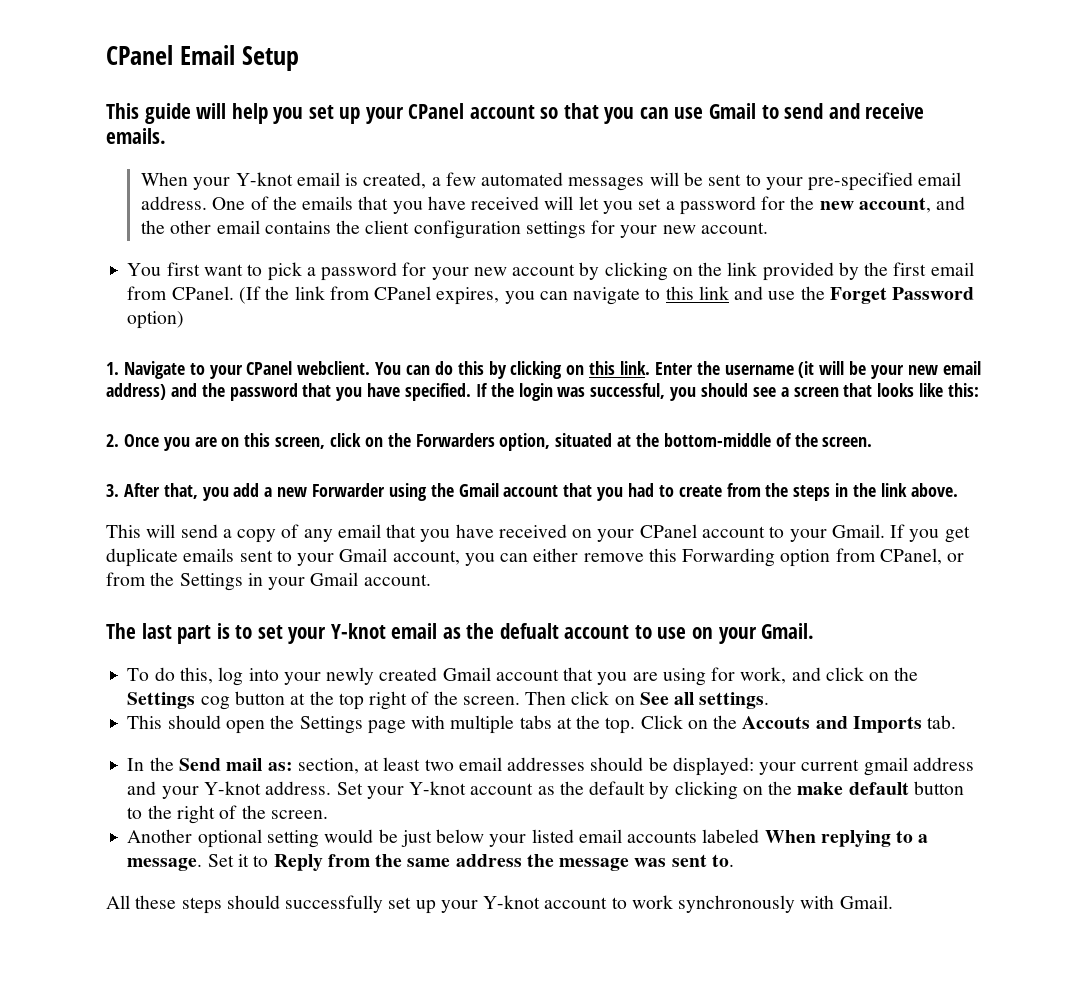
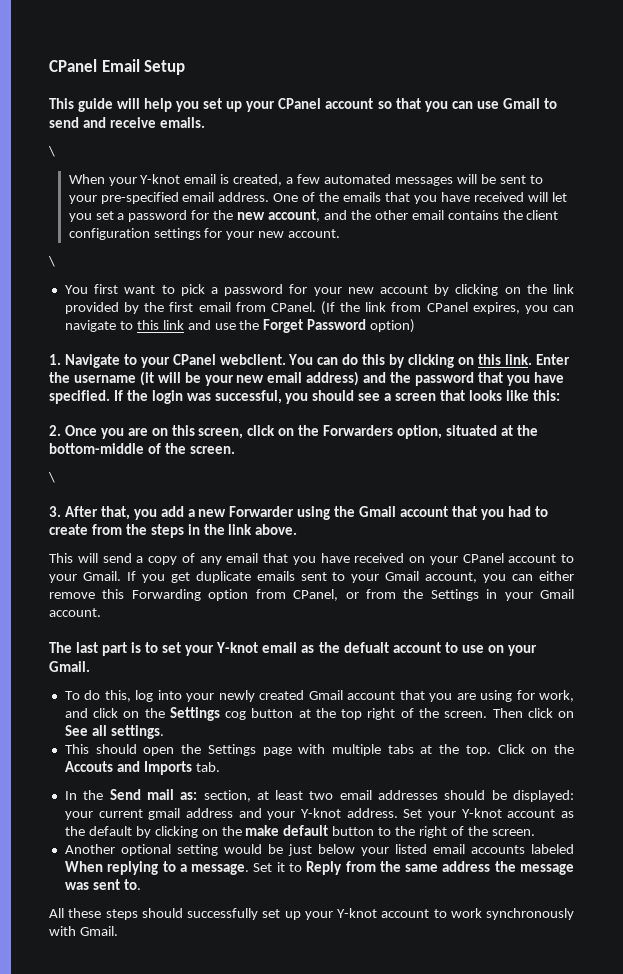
  This guide will help you set up your CPanel account so that you can use Gmail to send and receive emails.
+ \
  One of the emails that you have received will let you set a password for the new account, and the other email contains the client configuration settings for your new account.
+ \
  2. Once you are on this screen, click on the Forwarders option, situated at the bottom-middle of the screen.
+ \

